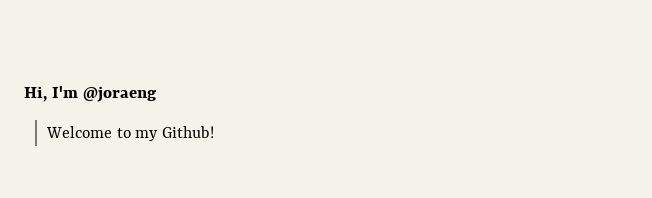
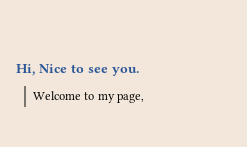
- Hi, I'm @joraeng
+ Hi, Nice to see you.
- Welcome to my Github!
+ Welcome to my page,

